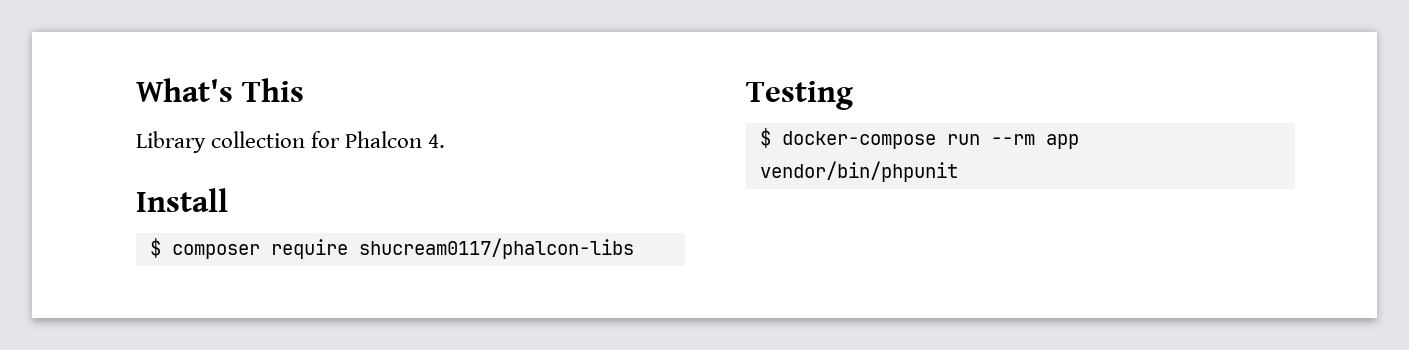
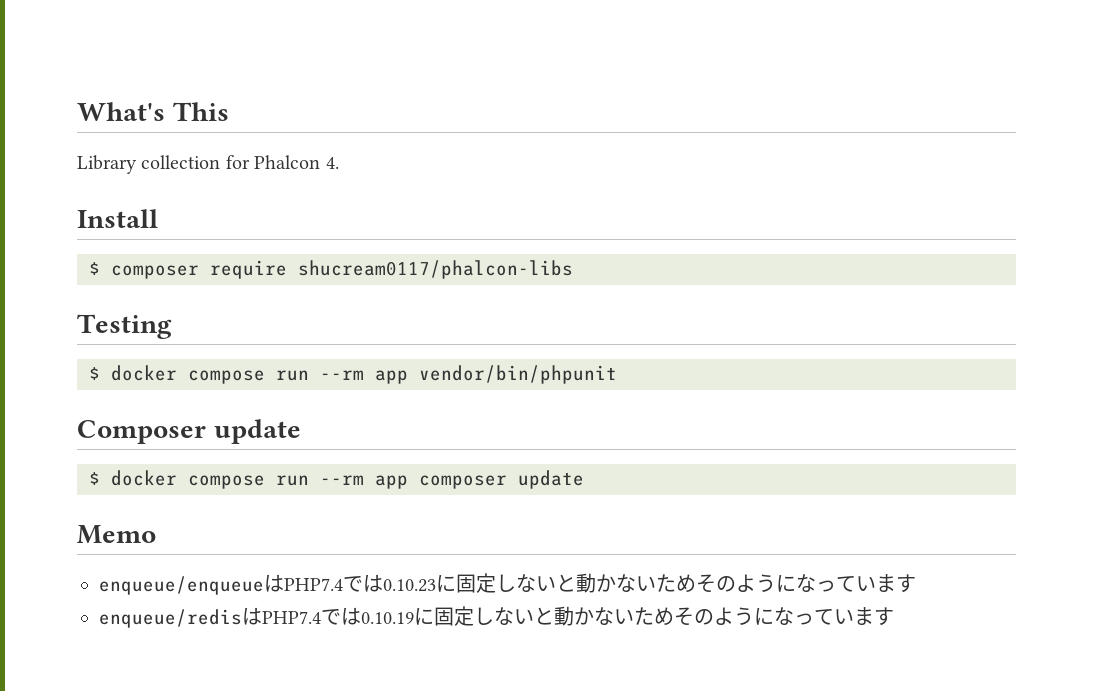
- $ docker-compose run --rm app vendor/bin/phpunit
+ $ docker compose run --rm app vendor/bin/phpunit
+ Composer update
+ $ docker compose run --rm app composer update
+ Memo
+ enqueue/enqueueはPHP7.4では0.10.23に固定しないと動かないためそのようになっています
+ enqueue/redisはPHP7.4では0.10.19に固定しないと動かないためそのようになっています

